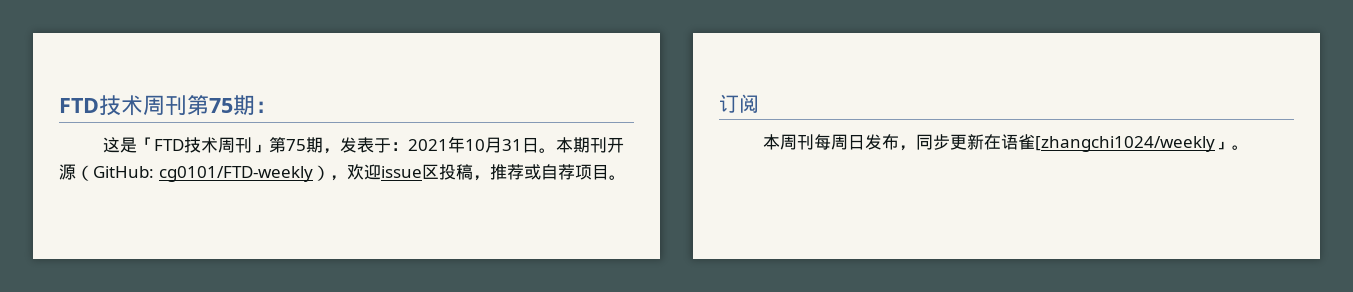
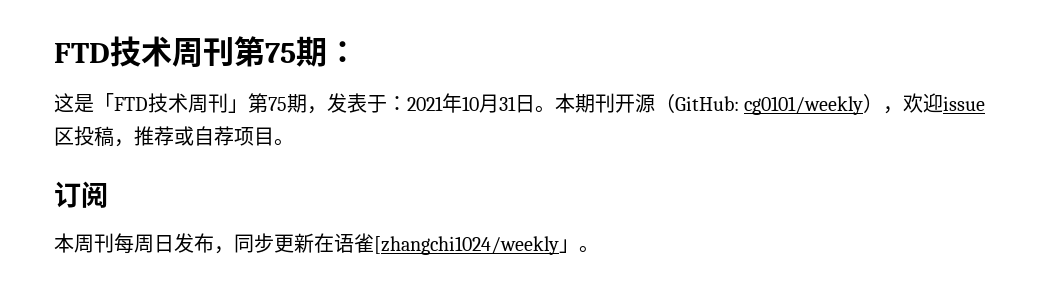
- 本期刊开源（GitHub: cg0101/FTD-weekly），欢迎issue区投稿，推荐或自荐项目。
+ 本期刊开源（GitHub: cg0101/weekly），欢迎issue区投稿，推荐或自荐项目。

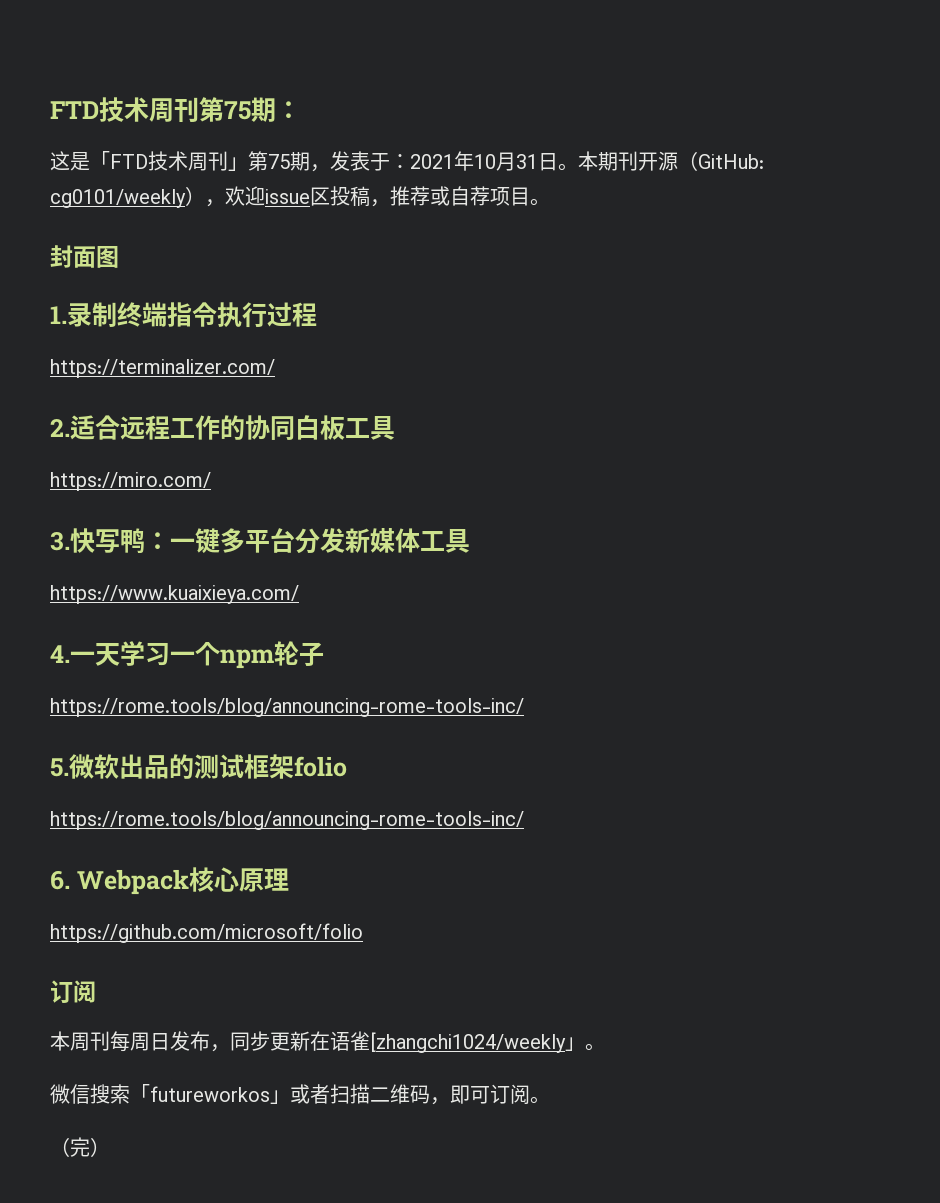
+ 封面图
+ 1.录制终端指令执行过程
+ https://terminalizer.com/
+ 2.适合远程工作的协同白板工具
+ https://miro.com/
+ 3.快写鸭：一键多平台分发新媒体工具
+ https://www.kuaixieya.com/
+ 4.一天学习一个npm轮子
+ https://rome.tools/blog/announcing-rome-tools-inc/
+ 5.微软出品的测试框架folio
+ https://rome.tools/blog/announcing-rome-tools-inc/
+ 6. Webpack核心原理
+ https://github.com/microsoft/folio
+ 微信搜索「futureworkos」或者扫描二维码，即可订阅。
+ （完）

